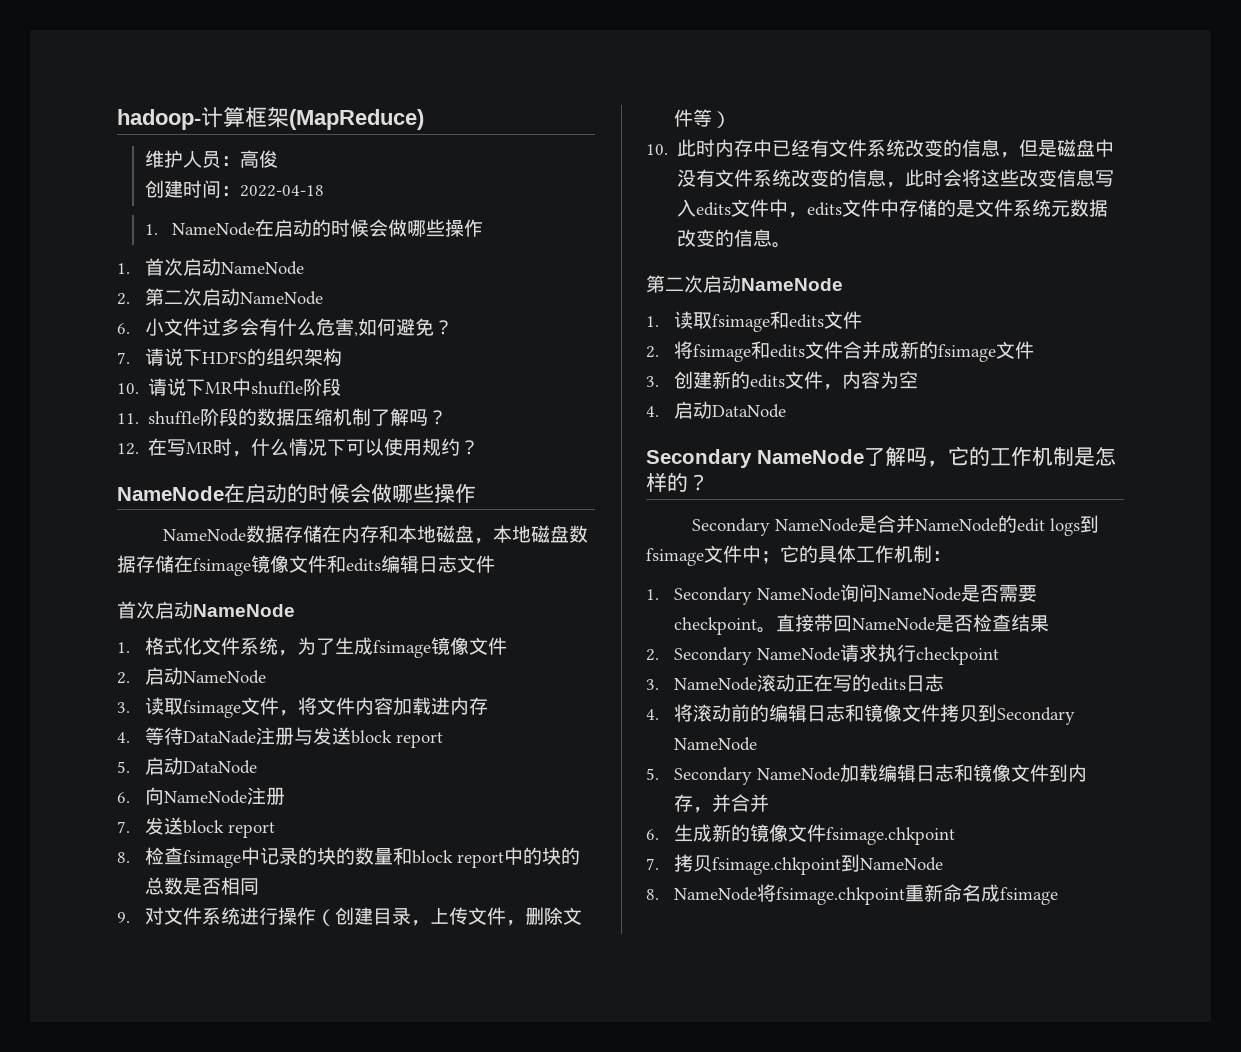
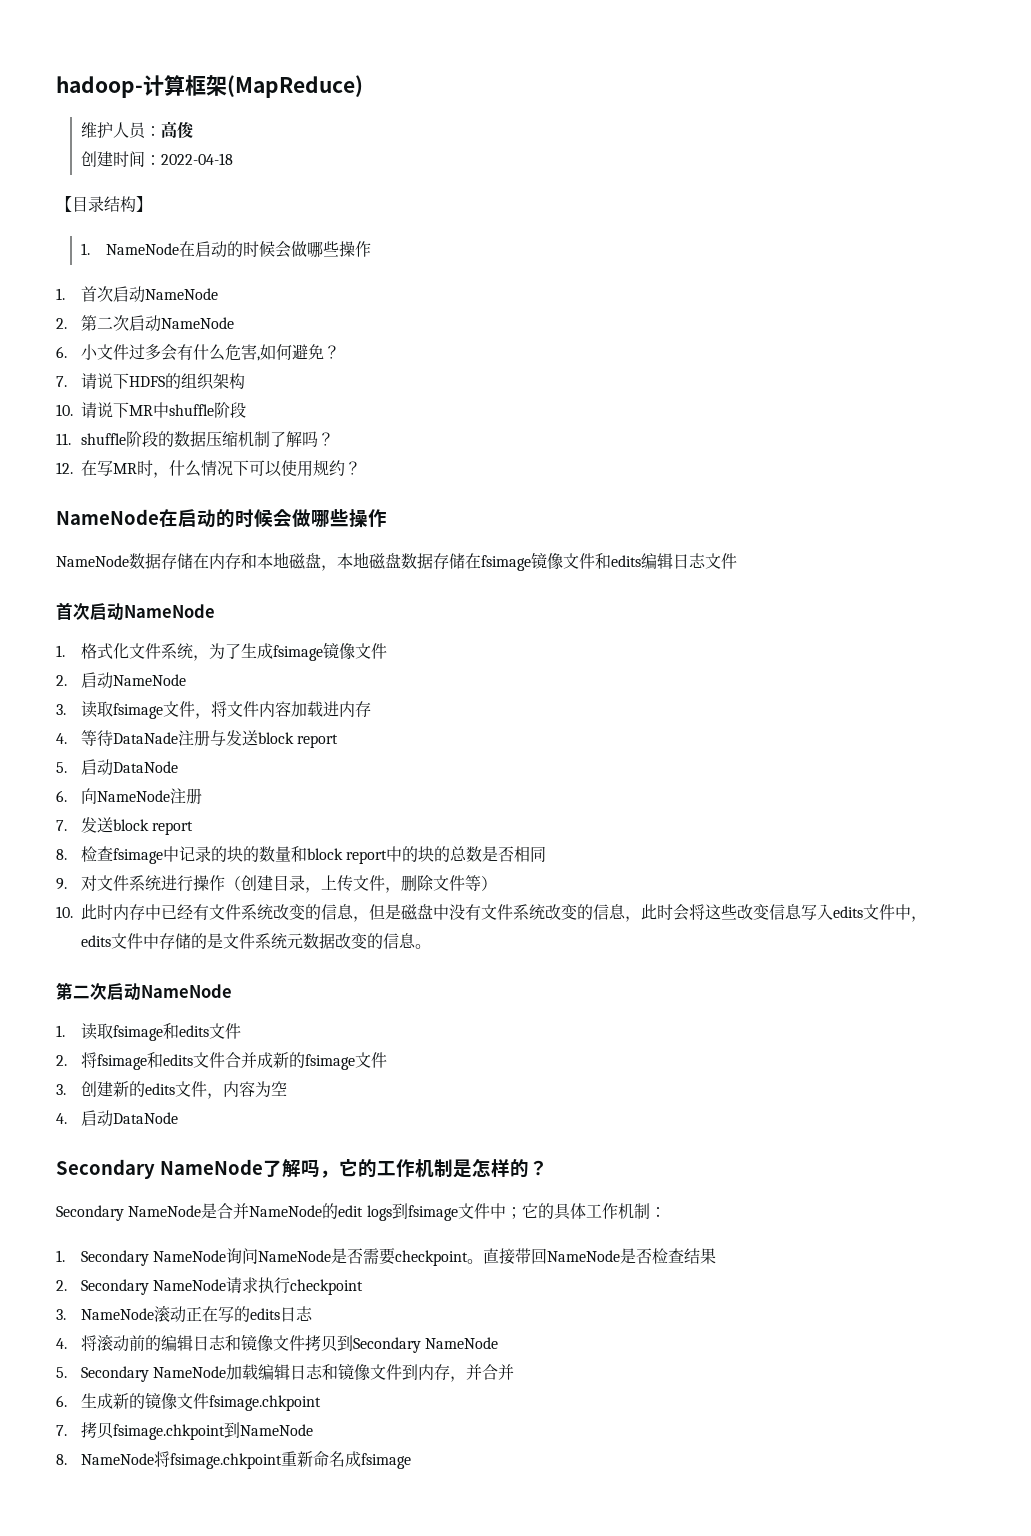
+ 【目录结构】

